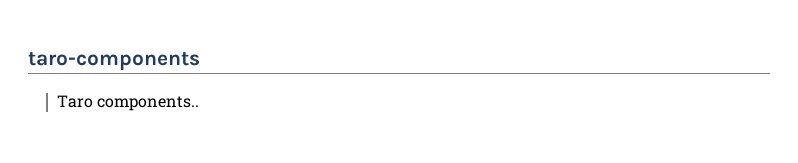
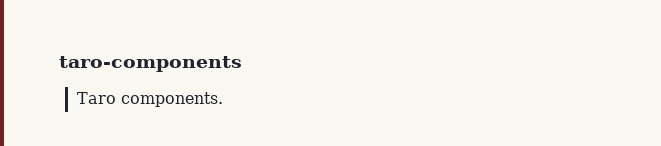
- Taro components..
+ Taro components.

